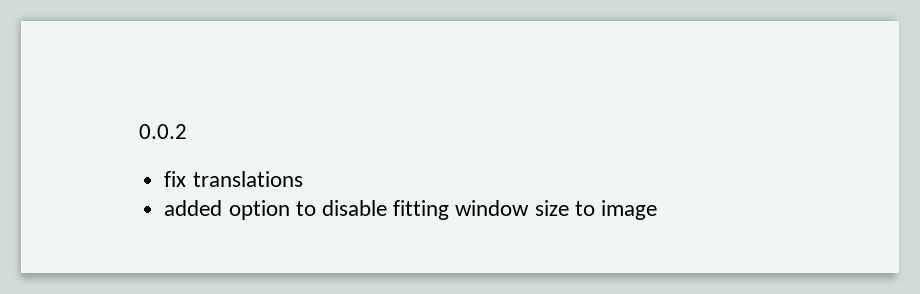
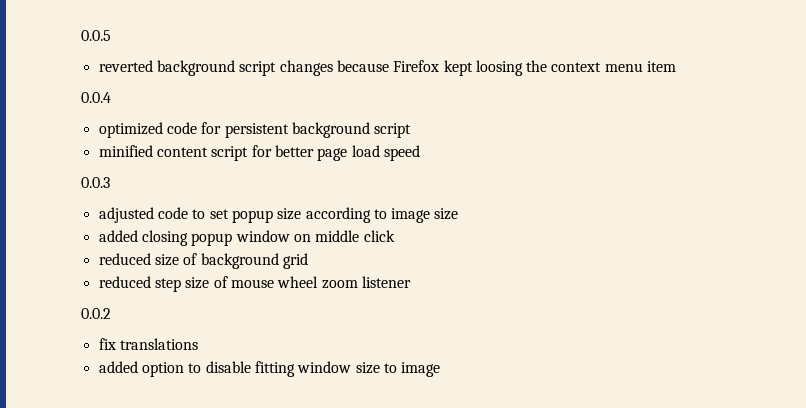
+ 0.0.5
+ reverted background script changes because Firefox kept loosing the context menu item
+ 0.0.4
+ optimized code for persistent background script
+ minified content script for better page load speed
+ 0.0.3
+ adjusted code to set popup size according to image size
+ added closing popup window on middle click
+ reduced size of background grid
+ reduced step size of mouse wheel zoom listener

